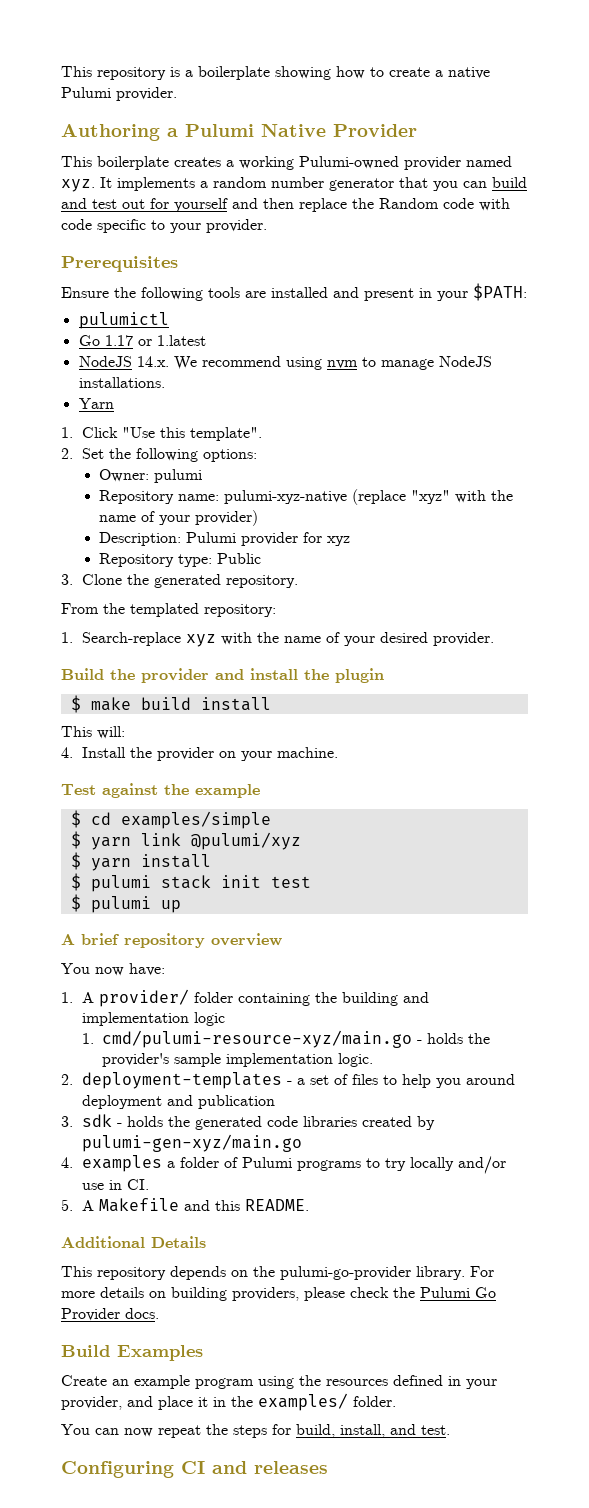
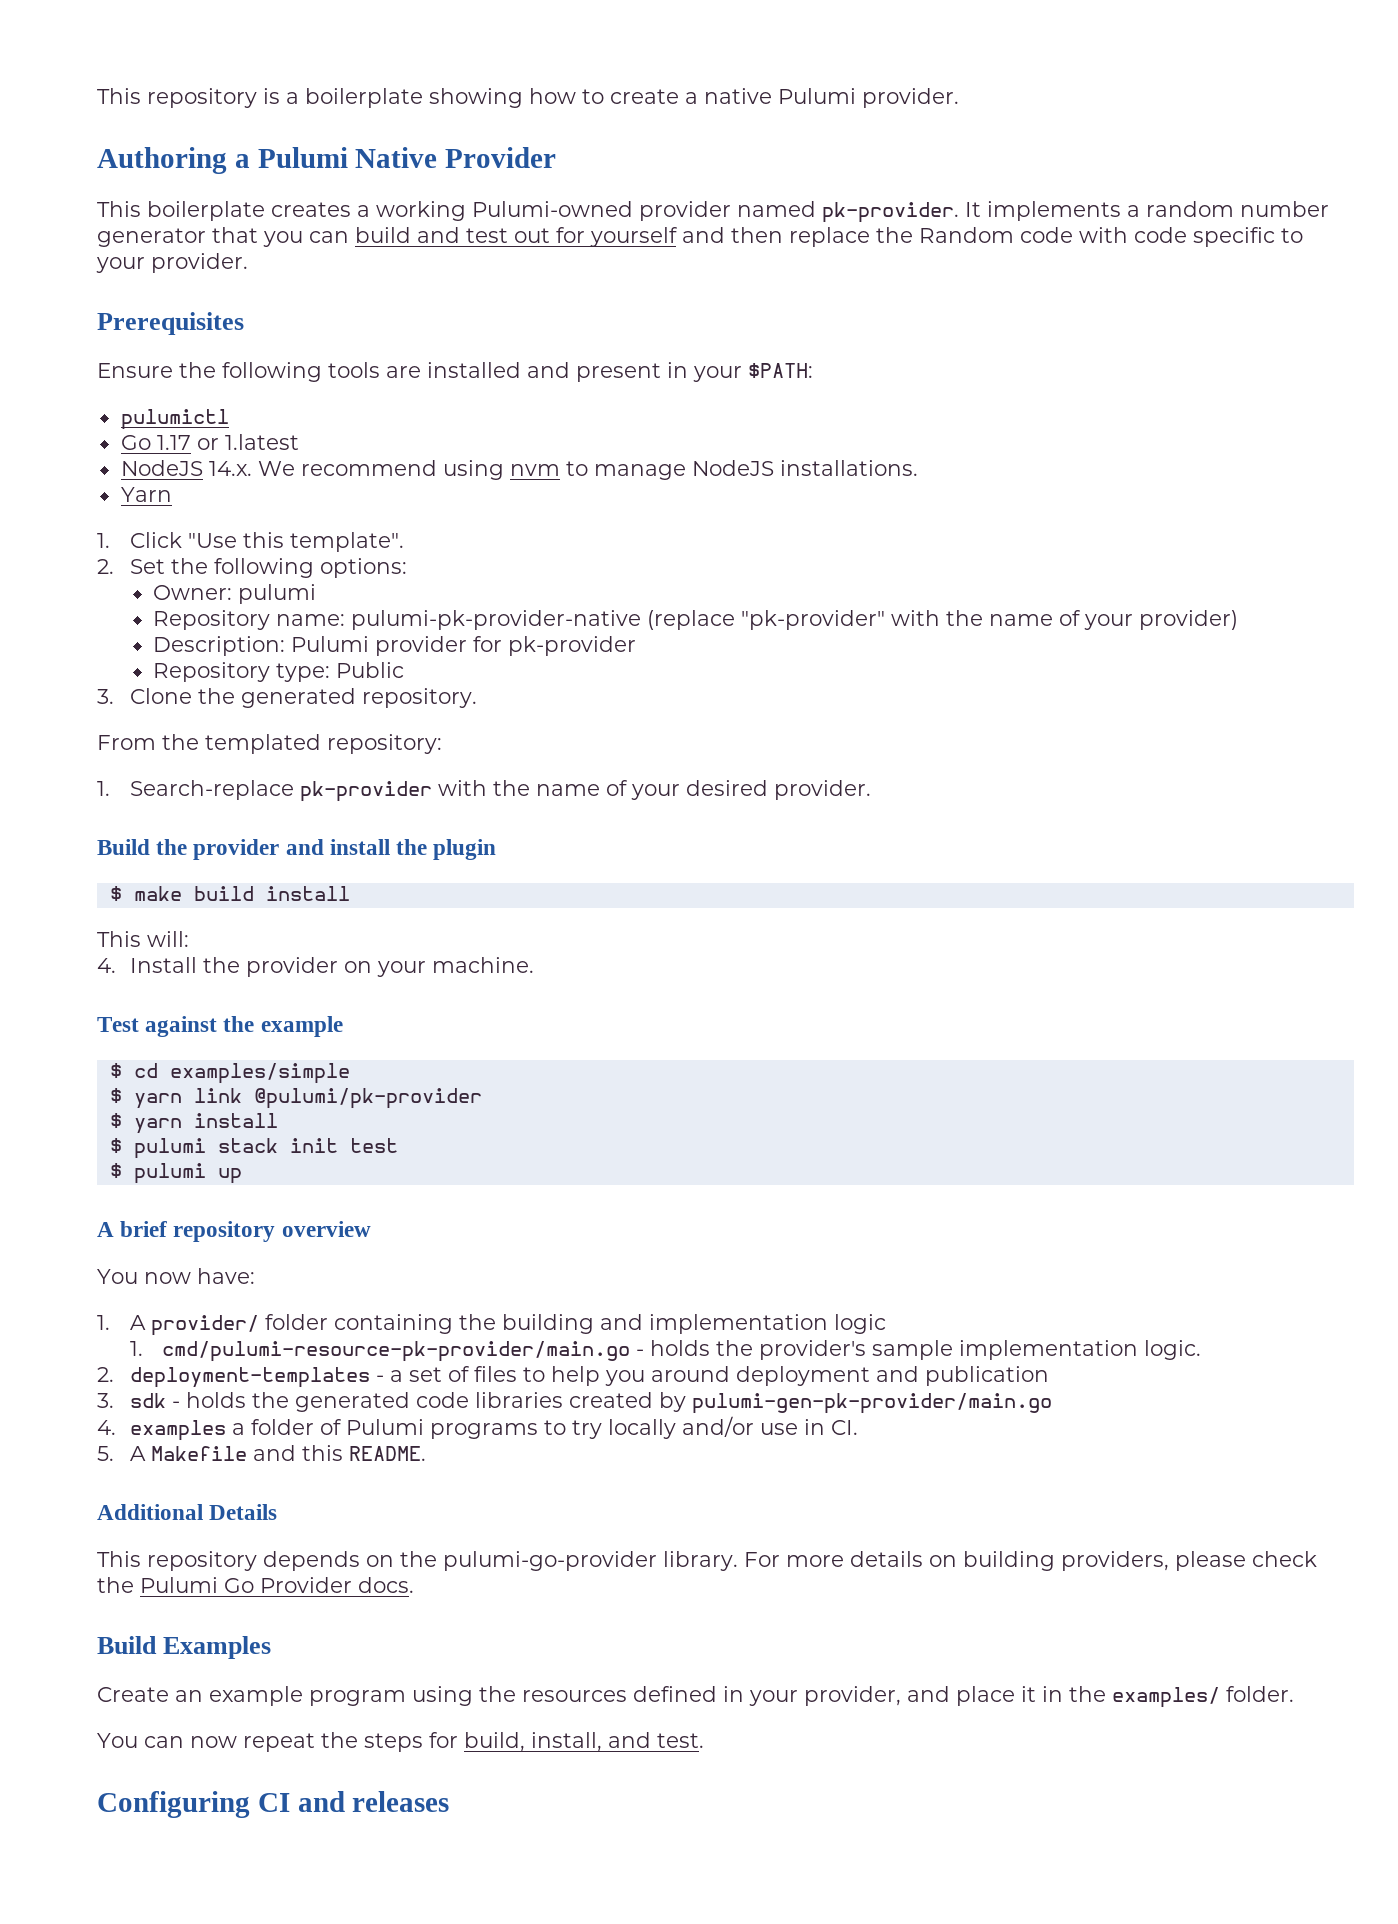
- This boilerplate creates a working Pulumi-owned provider named xyz.
+ This boilerplate creates a working Pulumi-owned provider named pk-provider.
- Repository name: pulumi-xyz-native (replace "xyz" with the name of your provider)
+ Repository name: pulumi-pk-provider-native (replace "pk-provider" with the name of your provider)
- Description: Pulumi provider for xyz
+ Description: Pulumi provider for pk-provider
- 1. Search-replace xyz with the name of your desired provider.
+ 1. Search-replace pk-provider with the name of your desired provider.
- $ yarn link @pulumi/xyz
+ $ yarn link @pulumi/pk-provider
- 1. cmd/pulumi-resource-xyz/main.go - holds the provider's sample implementation logic.
+ 1. cmd/pulumi-resource-pk-provider/main.go - holds the provider's sample implementation logic.
- 3. sdk - holds the generated code libraries created by pulumi-gen-xyz/main.go
+ 3. sdk - holds the generated code libraries created by pulumi-gen-pk-provider/main.go

